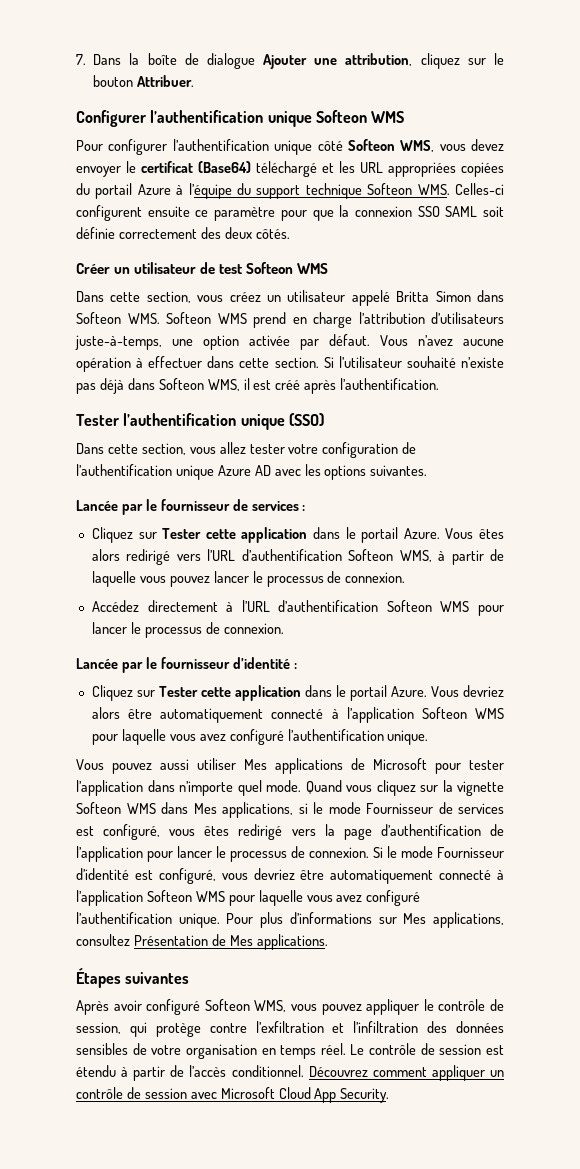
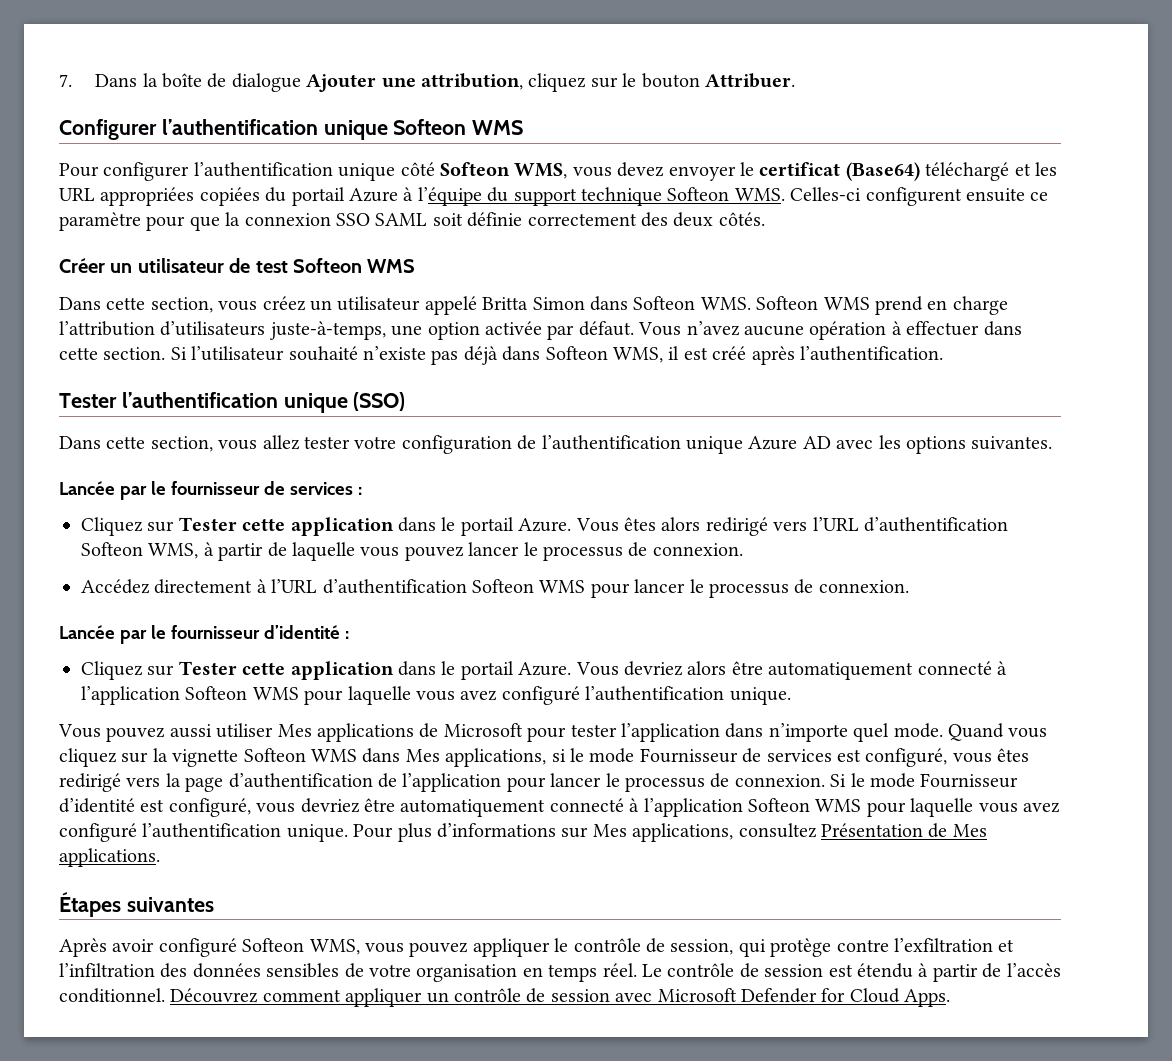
- Découvrez comment appliquer un contrôle de session avec Microsoft Cloud App Security.
+ Découvrez comment appliquer un contrôle de session avec Microsoft Defender for Cloud Apps.

